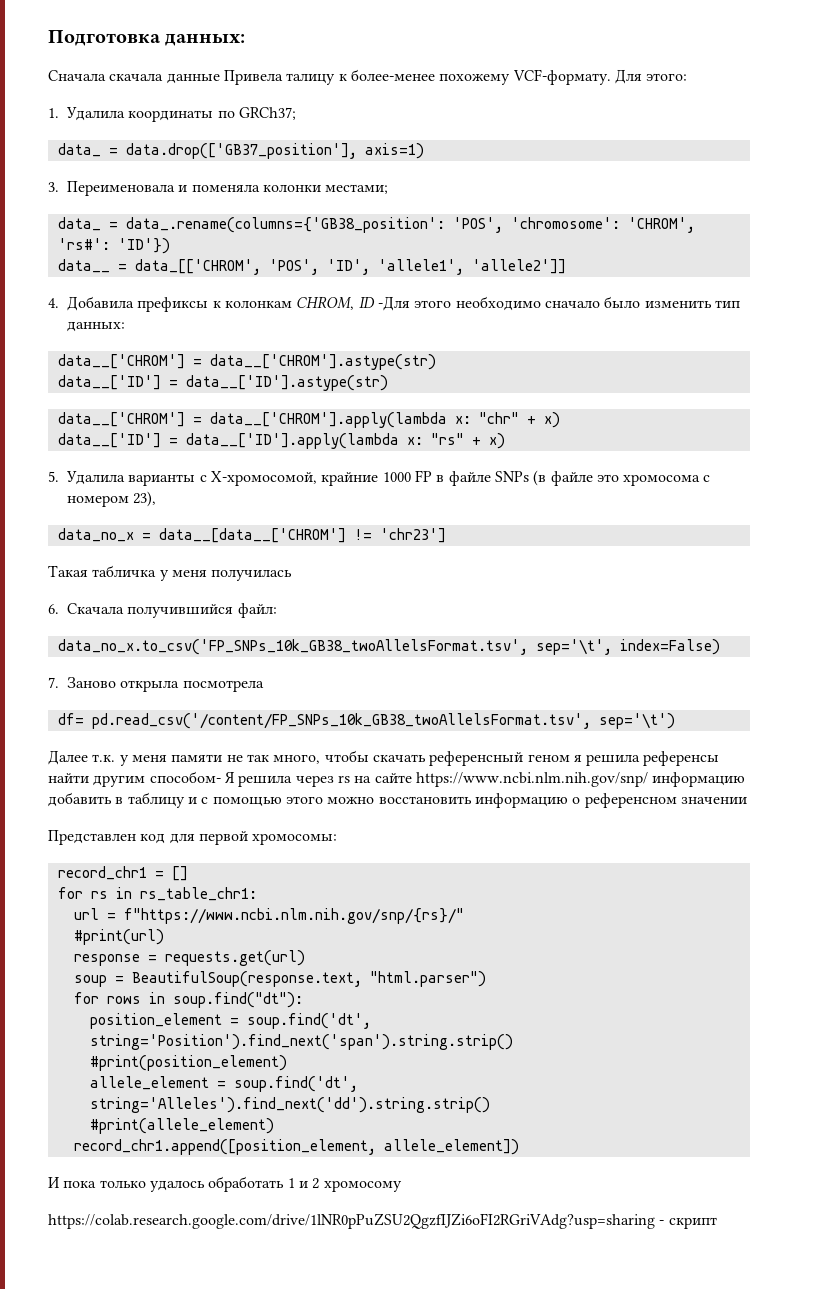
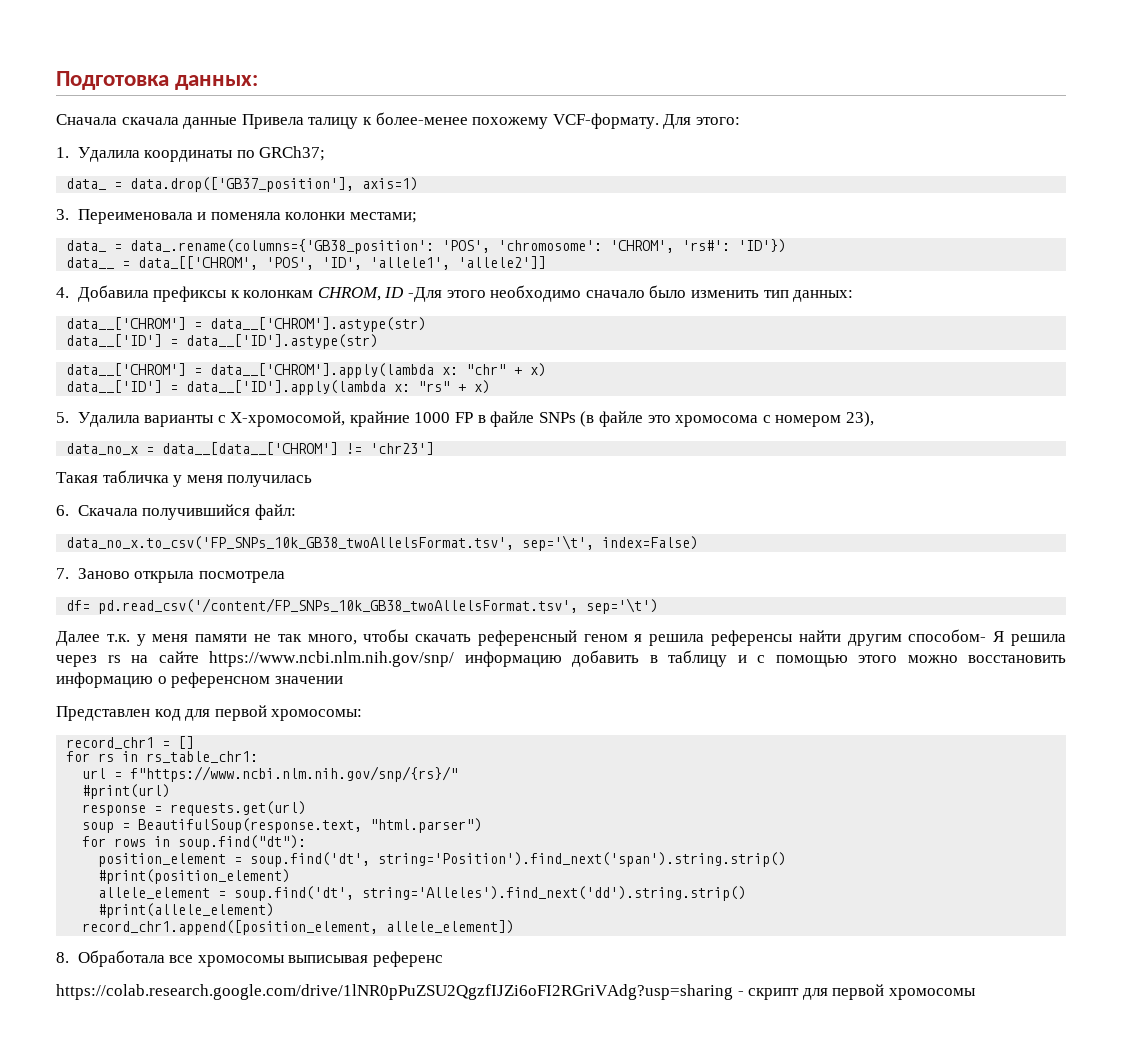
- И пока только удалось обработать 1 и 2 хромосому
+ 8. Обработала все хромосомы выписывая референс
- https://colab.research.google.com/drive/1lNR0pPuZSU2QgzfIJZi6oFI2RGriVAdg?usp=sharing - скрипт
+ https://colab.research.google.com/drive/1lNR0pPuZSU2QgzfIJZi6oFI2RGriVAdg?usp=sharing - скрипт для первой хромосомы

